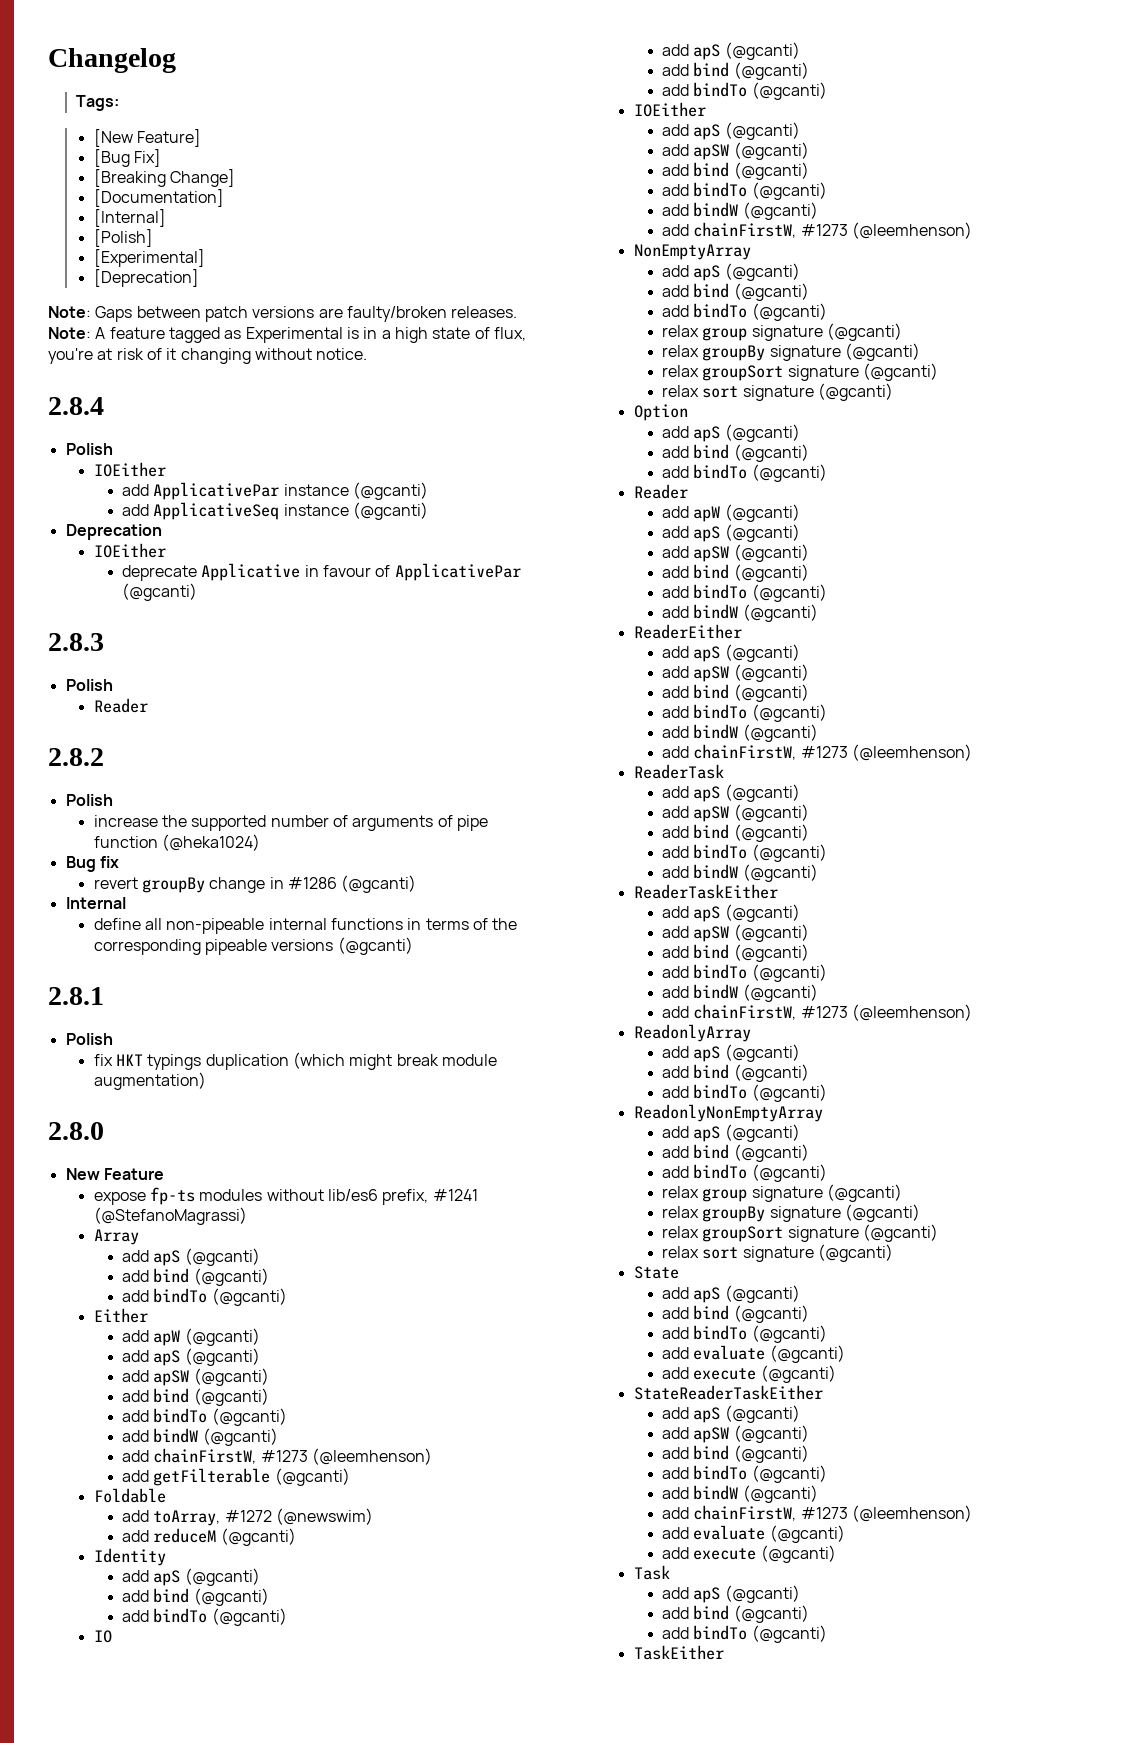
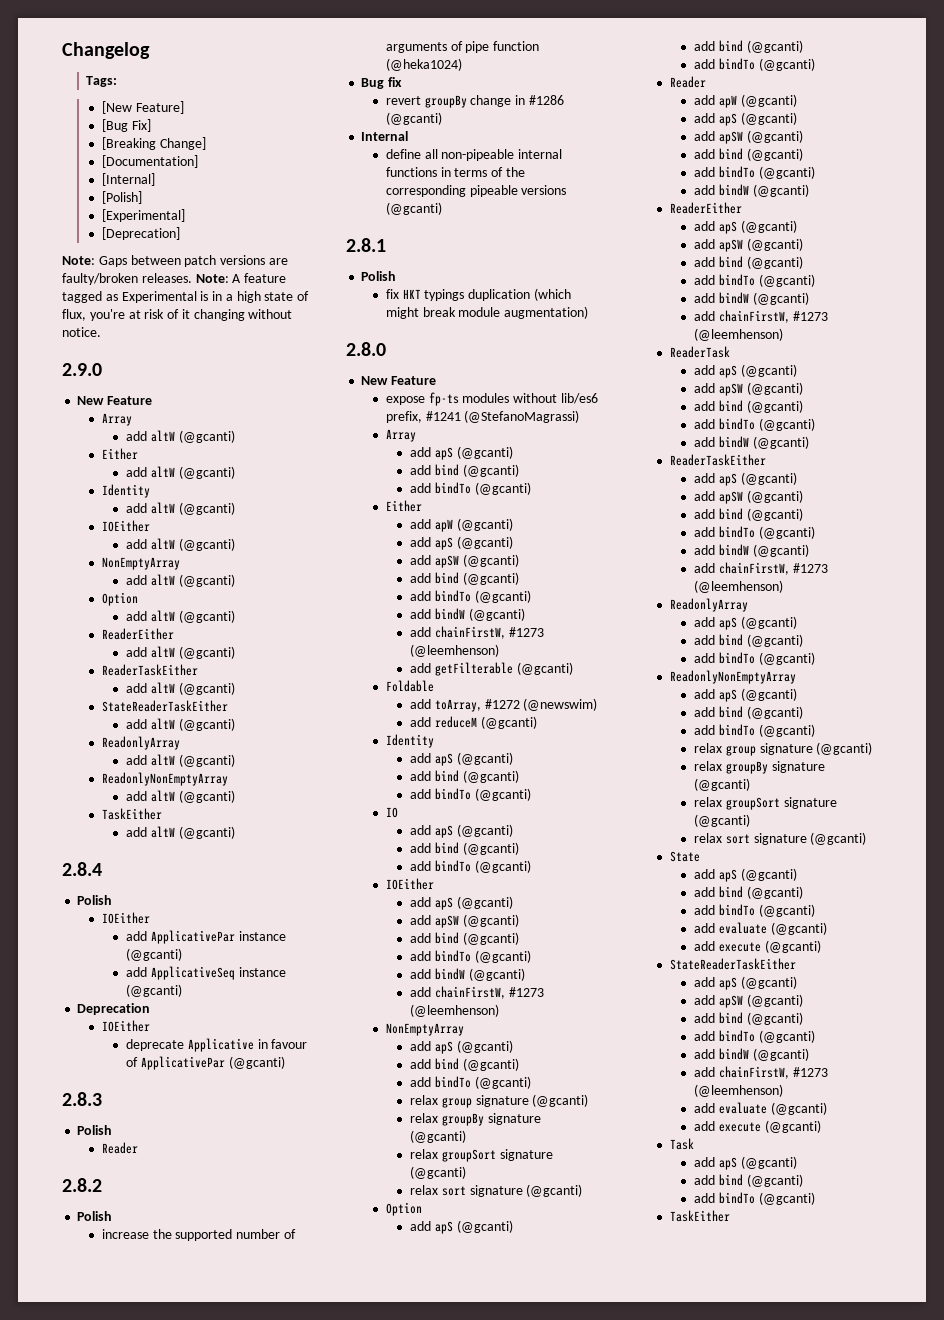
+ 2.9.0
+ New Feature
+ Array
+ add altW (@gcanti)
+ Either
+ add altW (@gcanti)
+ Identity
+ add altW (@gcanti)
+ IOEither
+ add altW (@gcanti)
+ NonEmptyArray
+ add altW (@gcanti)
+ Option
+ add altW (@gcanti)
+ ReaderEither
+ add altW (@gcanti)
+ ReaderTaskEither
+ add altW (@gcanti)
+ StateReaderTaskEither
+ add altW (@gcanti)
+ ReadonlyArray
+ add altW (@gcanti)
+ ReadonlyNonEmptyArray
+ add altW (@gcanti)
+ TaskEither
+ add altW (@gcanti)

